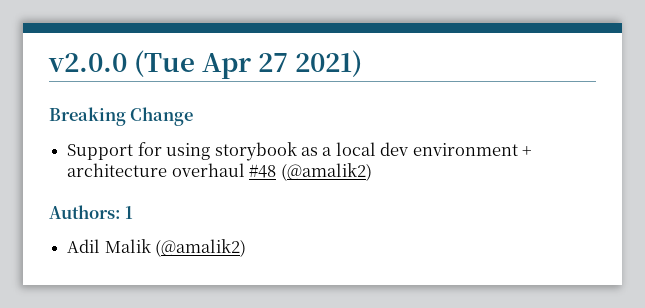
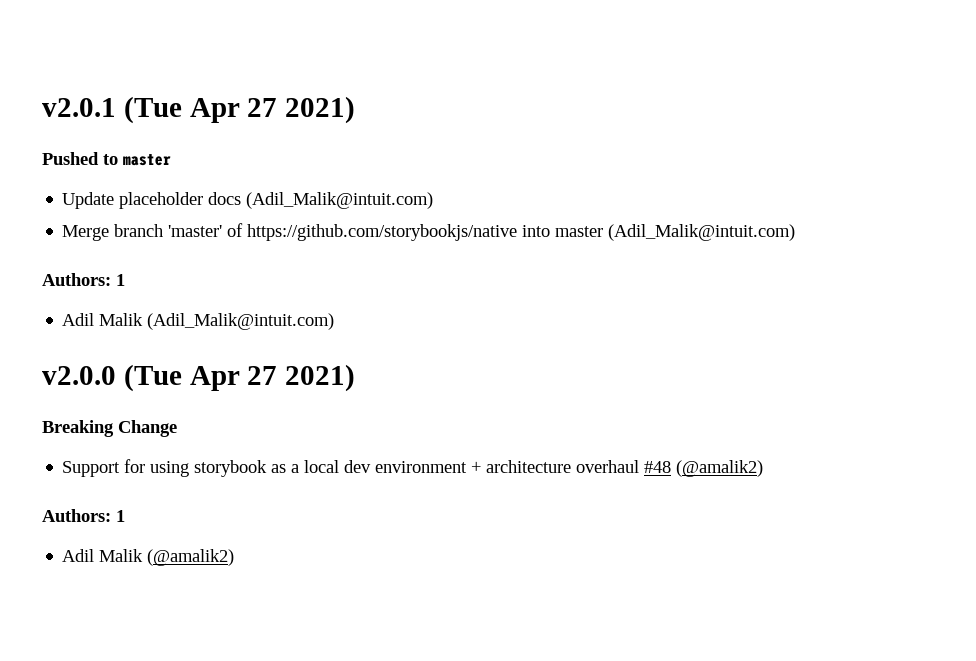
+ v2.0.1 (Tue Apr 27 2021)
+ Pushed to master
+ Update placeholder docs (Adil_Malik@intuit.com)
+ Merge branch 'master' of https://github.com/storybookjs/native into master (Adil_Malik@intuit.com)
+ Authors: 1
+ Adil Malik (Adil_Malik@intuit.com)

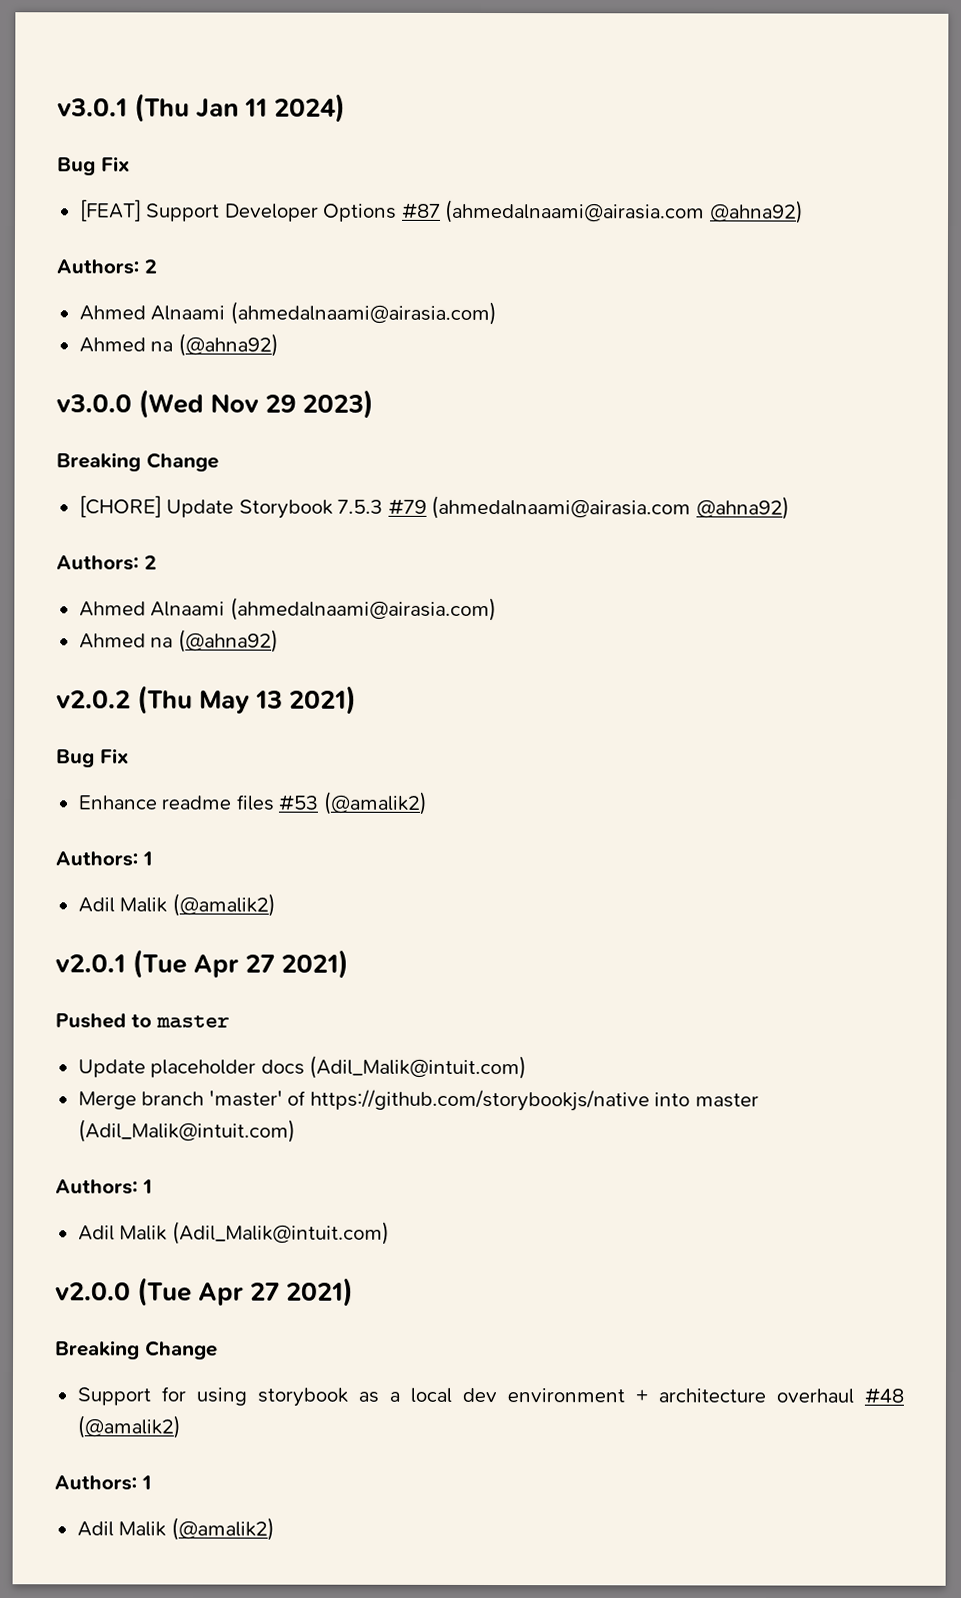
+ v3.0.1 (Thu Jan 11 2024)
+ Bug Fix
+ [FEAT] Support Developer Options #87 (ahmedalnaami@airasia.com @ahna92)
+ Authors: 2
+ Ahmed Alnaami (ahmedalnaami@airasia.com)
+ Ahmed na (@ahna92)
+ v3.0.0 (Wed Nov 29 2023)
+ Breaking Change
+ [CHORE] Update Storybook 7.5.3 #79 (ahmedalnaami@airasia.com @ahna92)
+ Authors: 2
+ Ahmed Alnaami (ahmedalnaami@airasia.com)
+ Ahmed na (@ahna92)
+ v2.0.2 (Thu May 13 2021)
+ Bug Fix
+ Enhance readme files #53 (@amalik2)
+ Authors: 1
+ Adil Malik (@amalik2)

